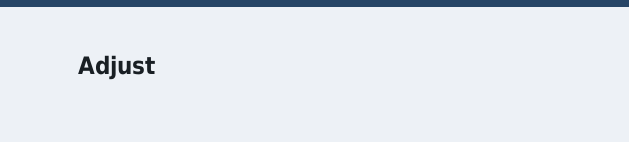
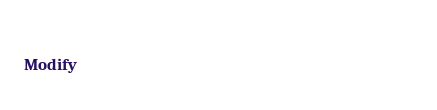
- Adjust
+ Modify

